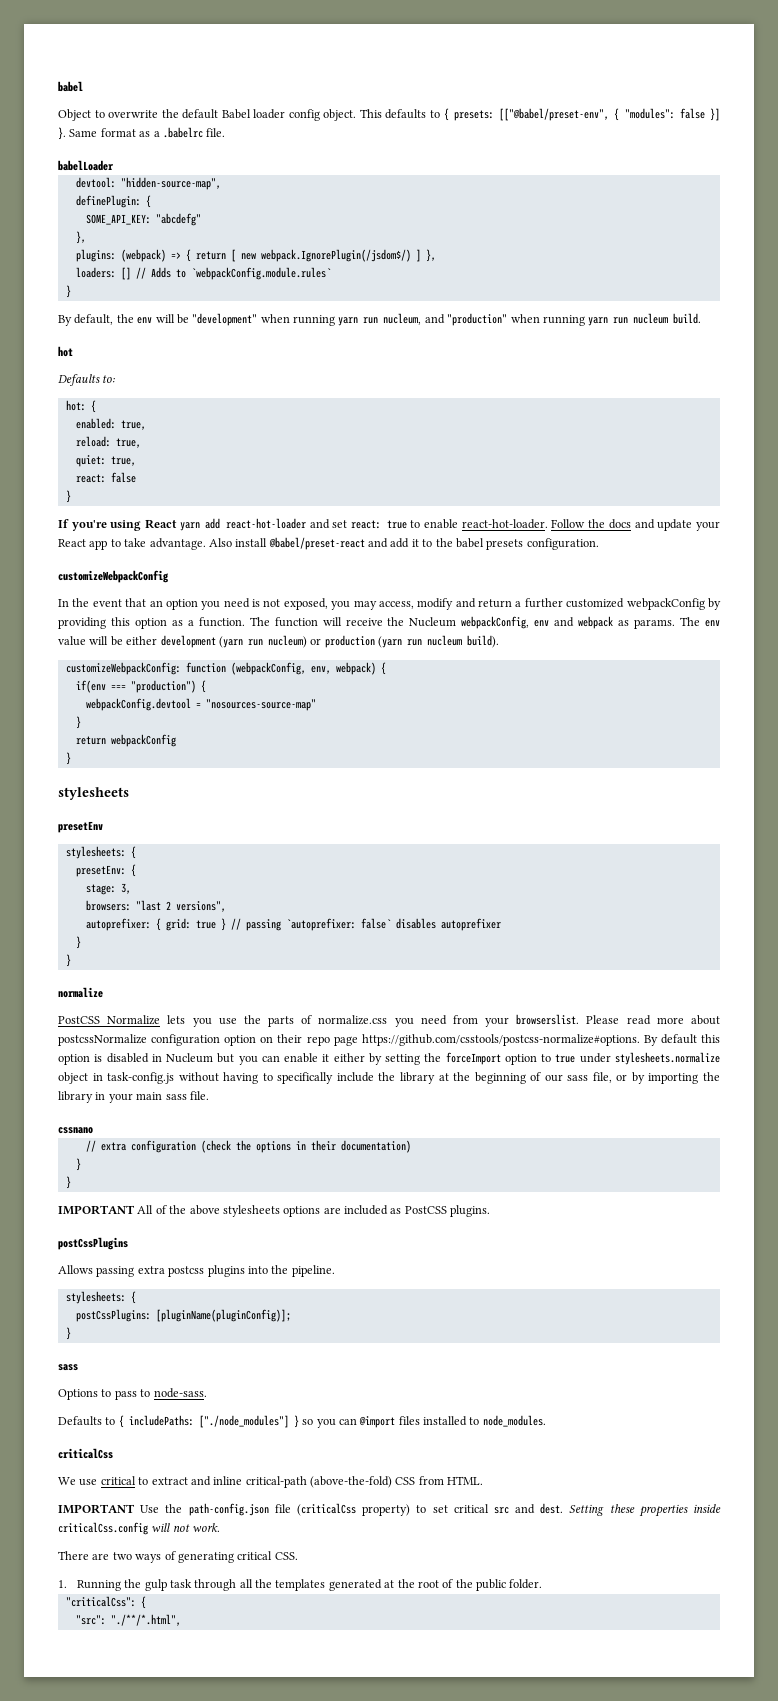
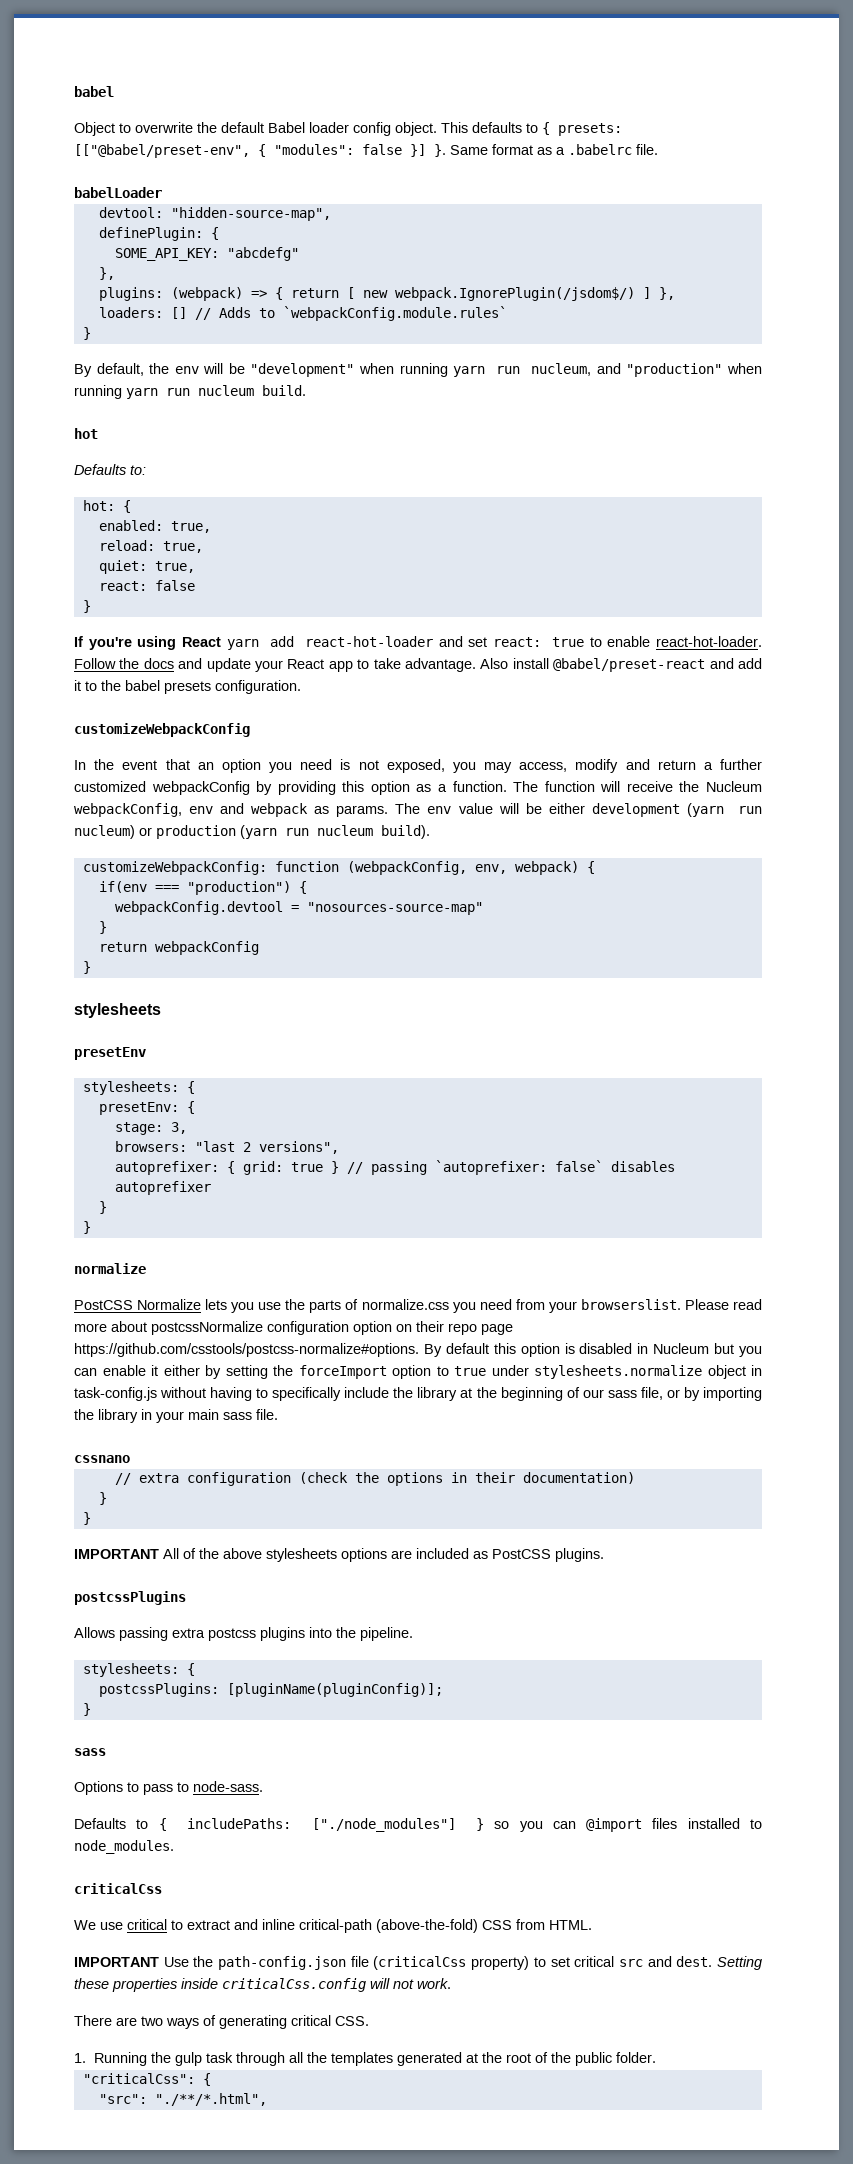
- postCssPlugins
+ postcssPlugins
- postCssPlugins: [pluginName(pluginConfig)];
+ postcssPlugins: [pluginName(pluginConfig)];

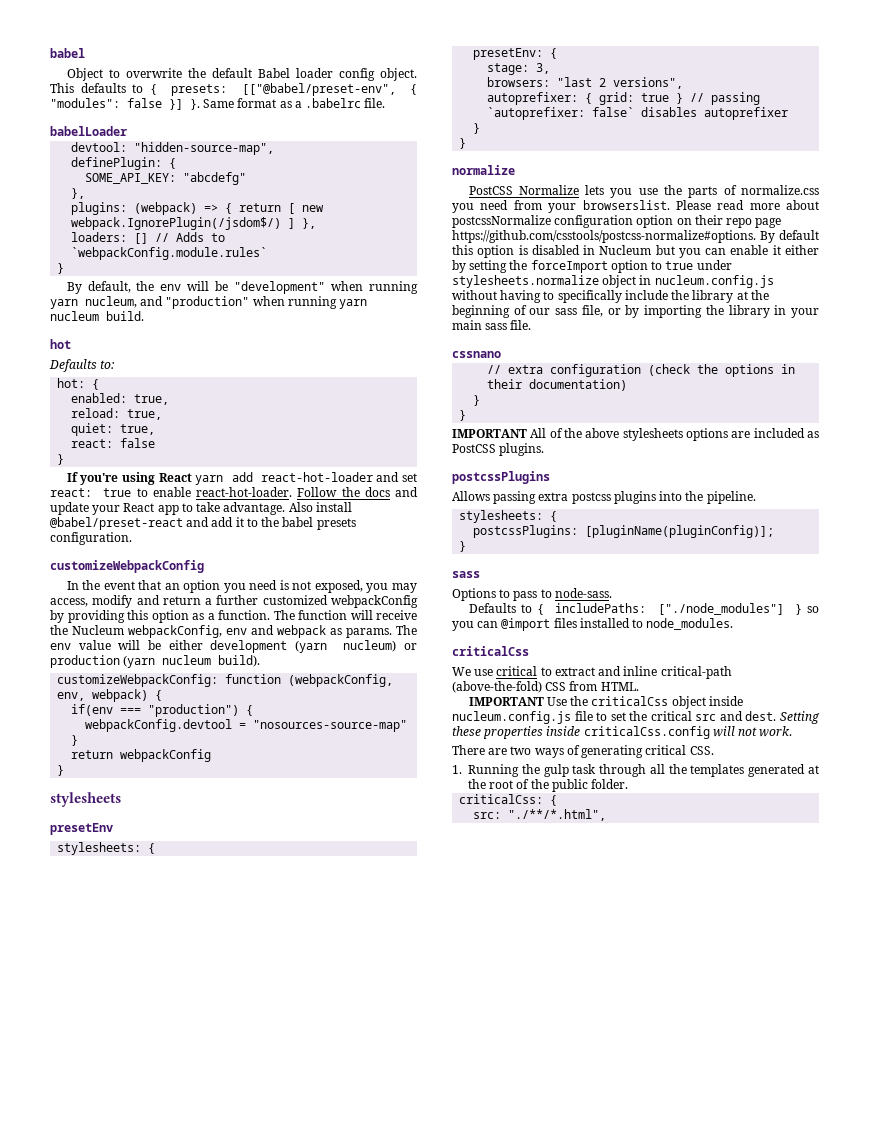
- By default, the env will be "development" when running yarn run nucleum, and "production" when running yarn run nucleum build.
+ By default, the env will be "development" when running yarn nucleum, and "production" when running yarn nucleum build.
- The env value will be either development (yarn run nucleum) or production (yarn run nucleum build).
+ The env value will be either development (yarn nucleum) or production (yarn nucleum build).
- Please read more about postcssNormalize configuration option on their repo page https://github.com/csstools/postcss-normalize#options. By default this option is disabled in Nucleum but you can enable it either by setting the forceImport option to true under stylesheets.normalize object in task-config.js without having to specifically include the library at the beginning of our sass file, or by importing the library in your main sass file.
+ Please read more about postcssNormalize configuration option on their repo page https://github.com/csstools/postcss-normalize#options. By default this option is disabled in Nucleum but you can enable it either by setting the forceImport option to true under stylesheets.normalize object in nucleum.config.js without having to specifically include the library at the beginning of our sass file, or by importing the library in your main sass file.
- IMPORTANT Use the path-config.json file (criticalCss property) to set critical src and dest.
+ IMPORTANT Use the criticalCss object inside nucleum.config.js file to set the critical src and dest.
- "criticalCss": {
- "src": "./**/*.html",
+ criticalCss: {
+ src: "./**/*.html",

